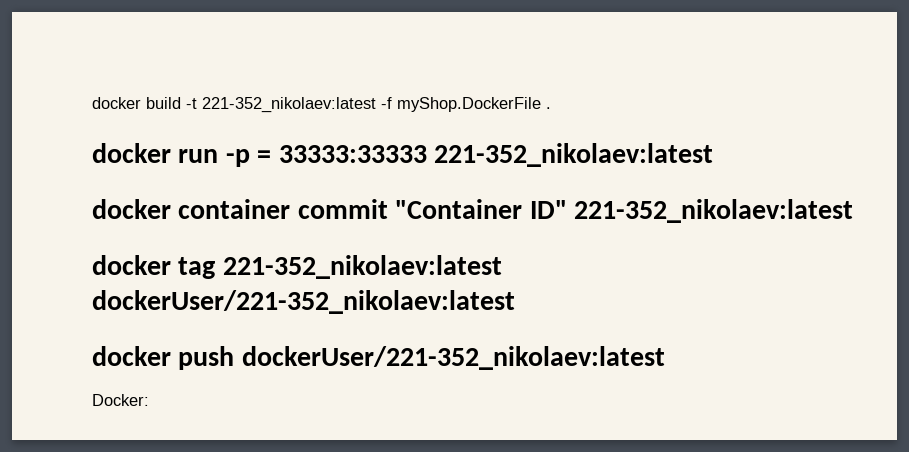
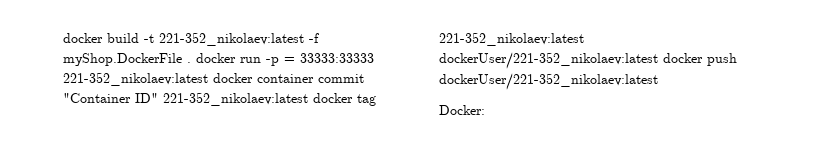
- docker build -t 221-352_nikolaev:latest -f myShop.DockerFile .
- docker run -p = 33333:33333 221-352_nikolaev:latest
- docker container commit "Container ID" 221-352_nikolaev:latest
- docker tag 221-352_nikolaev:latest dockerUser/221-352_nikolaev:latest
- docker push dockerUser/221-352_nikolaev:latest
+ docker build -t 221-352_nikolaev:latest -f myShop.DockerFile . docker run -p = 33333:33333 221-352_nikolaev:latest docker container commit "Container ID" 221-352_nikolaev:latest docker tag 221-352_nikolaev:latest dockerUser/221-352_nikolaev:latest docker push dockerUser/221-352_nikolaev:latest

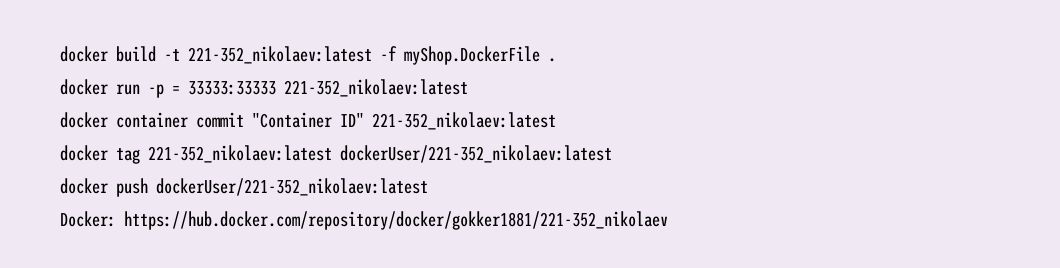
- docker build -t 221-352_nikolaev:latest -f myShop.DockerFile . docker run -p = 33333:33333 221-352_nikolaev:latest docker container commit "Container ID" 221-352_nikolaev:latest docker tag 221-352_nikolaev:latest dockerUser/221-352_nikolaev:latest docker push dockerUser/221-352_nikolaev:latest
+ docker build -t 221-352_nikolaev:latest -f myShop.DockerFile .
+ docker run -p = 33333:33333 221-352_nikolaev:latest
+ docker container commit "Container ID" 221-352_nikolaev:latest
+ docker tag 221-352_nikolaev:latest dockerUser/221-352_nikolaev:latest
+ docker push dockerUser/221-352_nikolaev:latest
- Docker:
+ Docker: https://hub.docker.com/repository/docker/gokker1881/221-352_nikolaev

